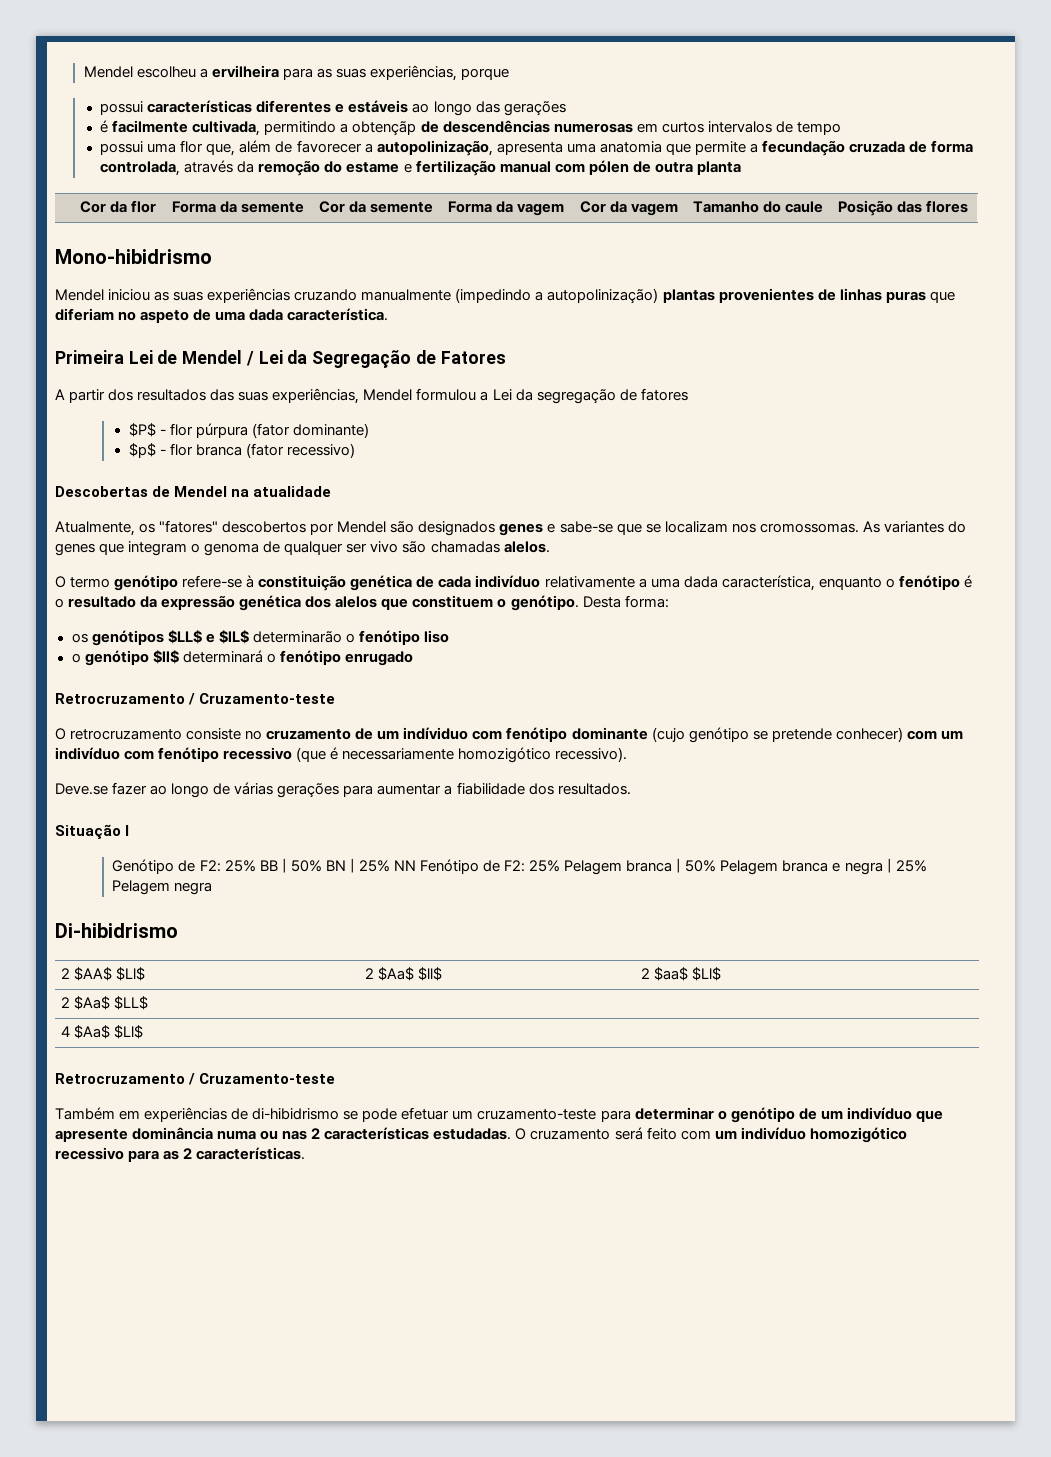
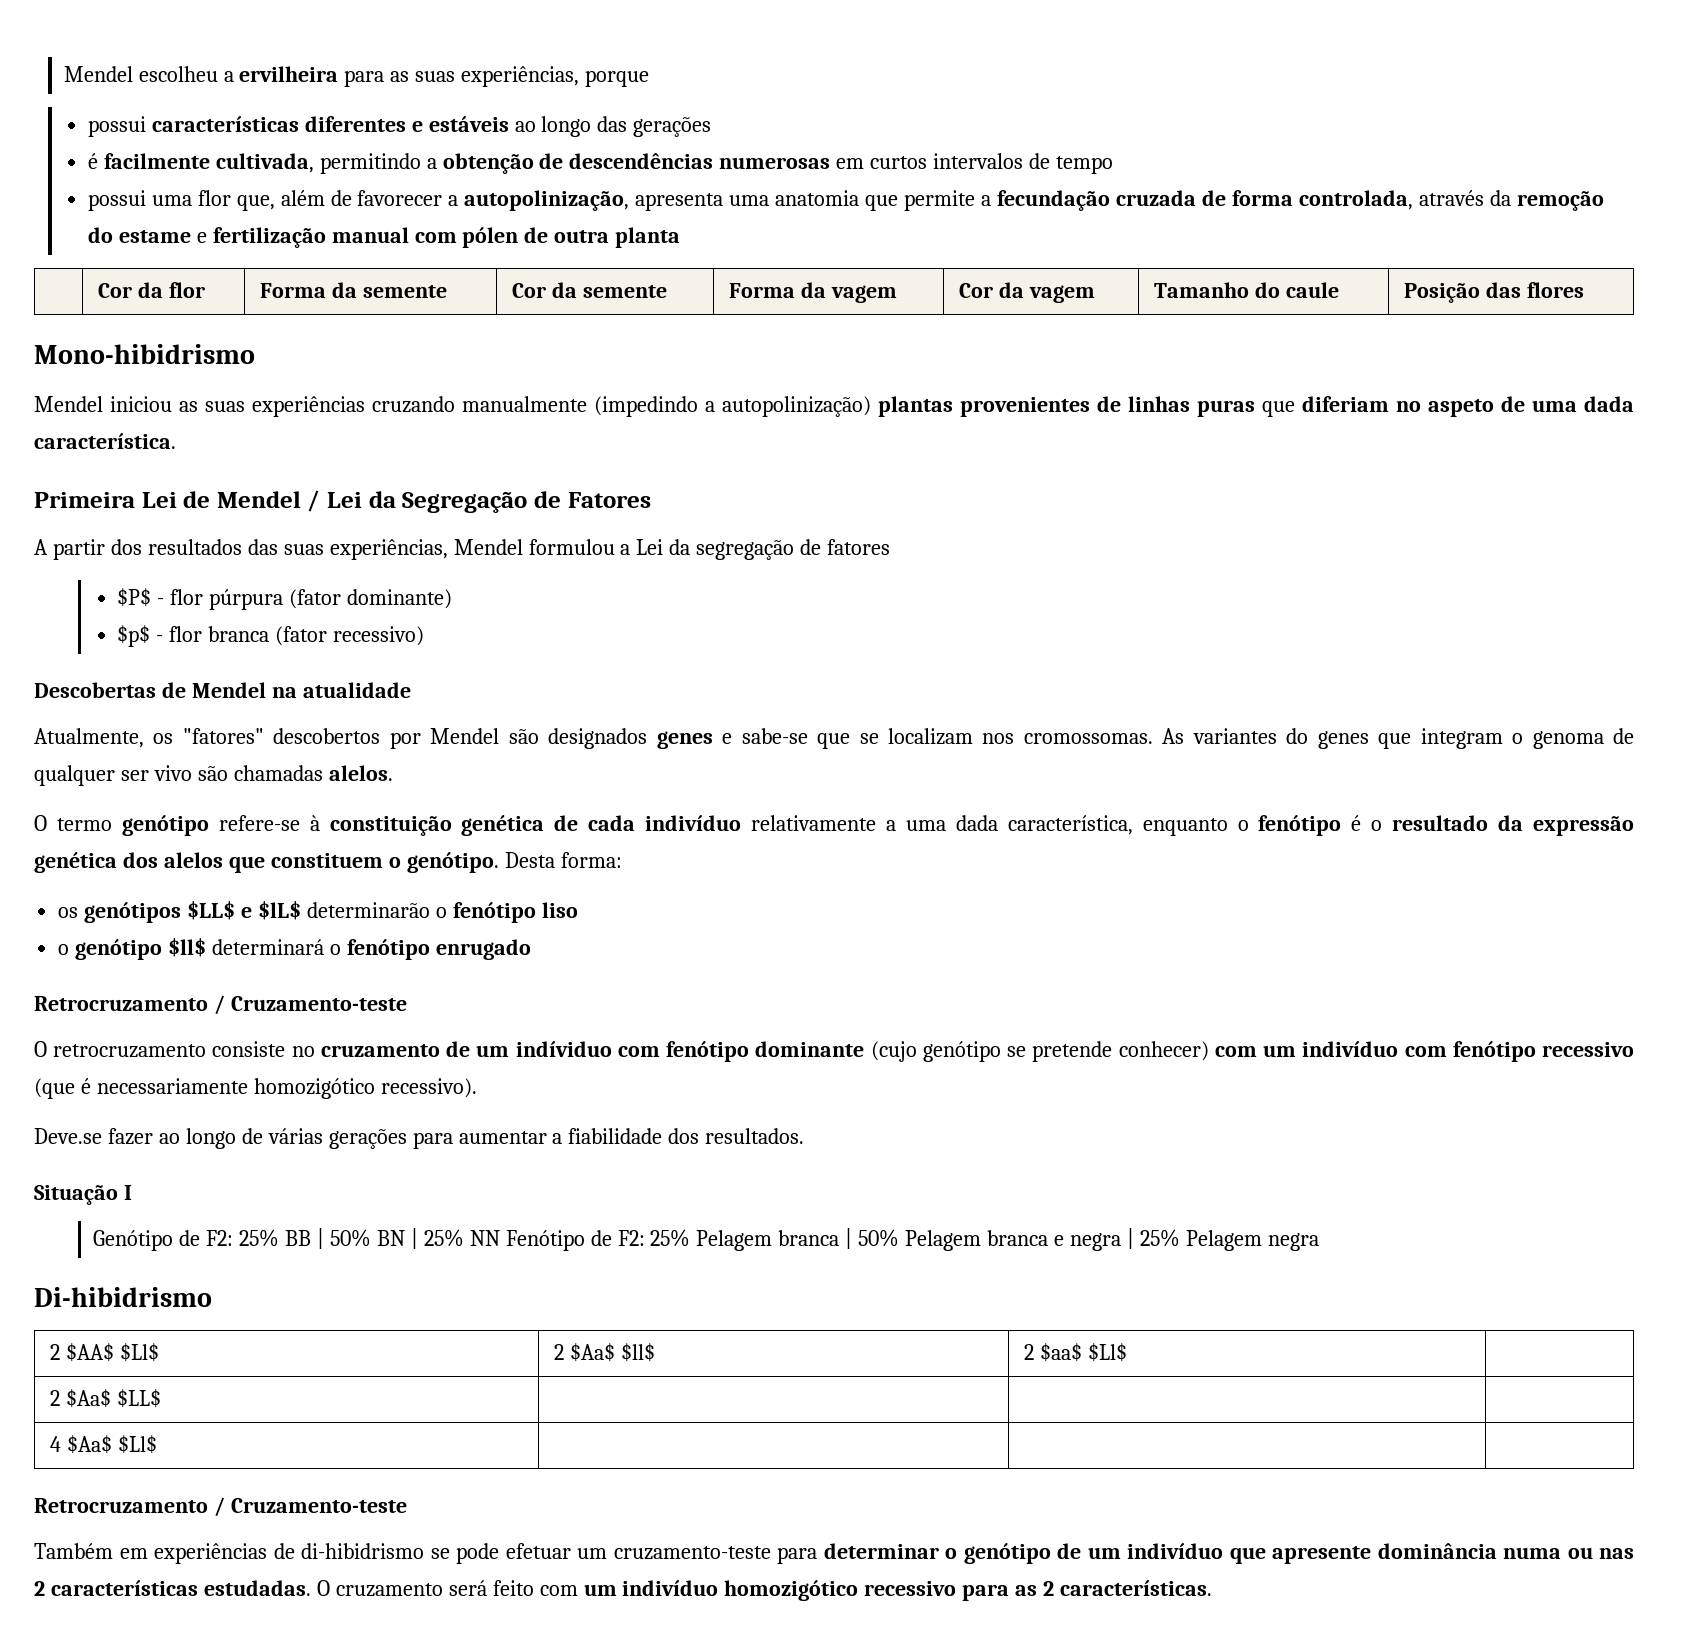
- é facilmente cultivada, permitindo a obtençãp de descendências numerosas em curtos intervalos de tempo
+ é facilmente cultivada, permitindo a obtenção de descendências numerosas em curtos intervalos de tempo

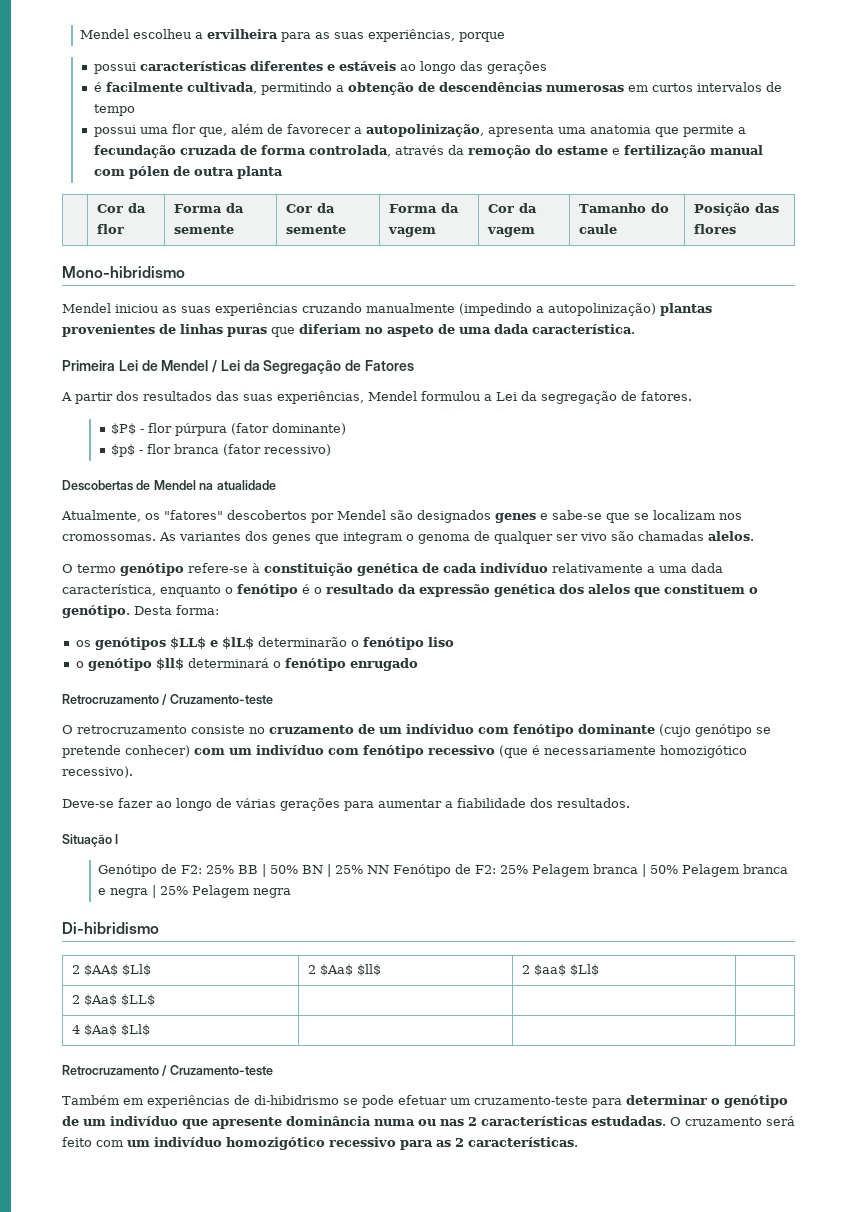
- Mono-hibidrismo
+ Mono-hibridismo
- A partir dos resultados das suas experiências, Mendel formulou a Lei da segregação de fatores
+ A partir dos resultados das suas experiências, Mendel formulou a Lei da segregação de fatores.
- As variantes do genes que integram o genoma de qualquer ser vivo são chamadas alelos.
+ As variantes dos genes que integram o genoma de qualquer ser vivo são chamadas alelos.
- Deve.se fazer ao longo de várias gerações para aumentar a fiabilidade dos resultados.
+ Deve-se fazer ao longo de várias gerações para aumentar a fiabilidade dos resultados.
- Di-hibidrismo
+ Di-hibridismo

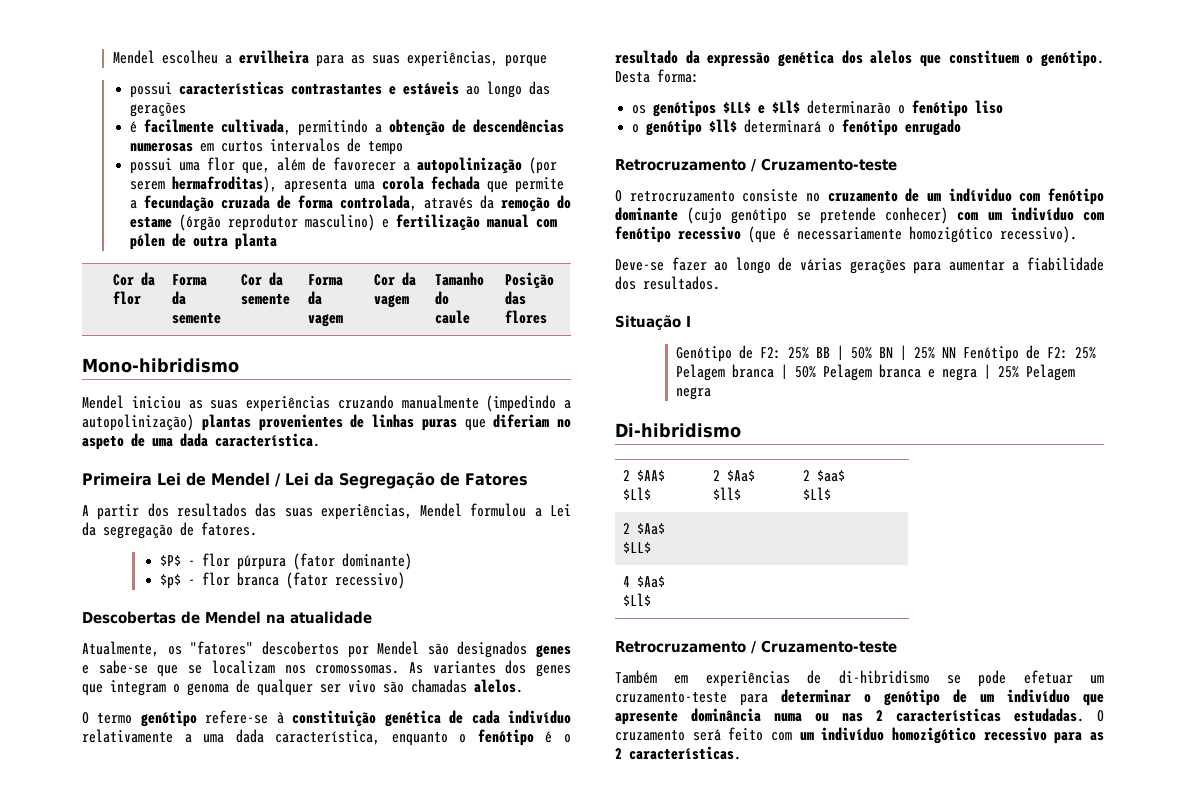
- possui características diferentes e estáveis ao longo das gerações
+ possui características contrastantes e estáveis ao longo das gerações
- possui uma flor que, além de favorecer a autopolinização, apresenta uma anatomia que permite a fecundação cruzada de forma controlada, através da remoção do estame e fertilização manual com pólen de outra planta
+ possui uma flor que, além de favorecer a autopolinização (por serem hermafroditas), apresenta uma corola fechada que permite a fecundação cruzada de forma controlada, através da remoção do estame (órgão reprodutor masculino) e fertilização manual com pólen de outra planta
- os genótipos $LL$ e $lL$ determinarão o fenótipo liso
+ os genótipos $LL$ e $Ll$ determinarão o fenótipo liso
- Também em experiências de di-hibidrismo se pode efetuar um cruzamento-teste para determinar o genótipo de um indivíduo que apresente dominância numa ou nas 2 características estudadas.
+ Também em experiências de di-hibridismo se pode efetuar um cruzamento-teste para determinar o genótipo de um indivíduo que apresente dominância numa ou nas 2 características estudadas.

